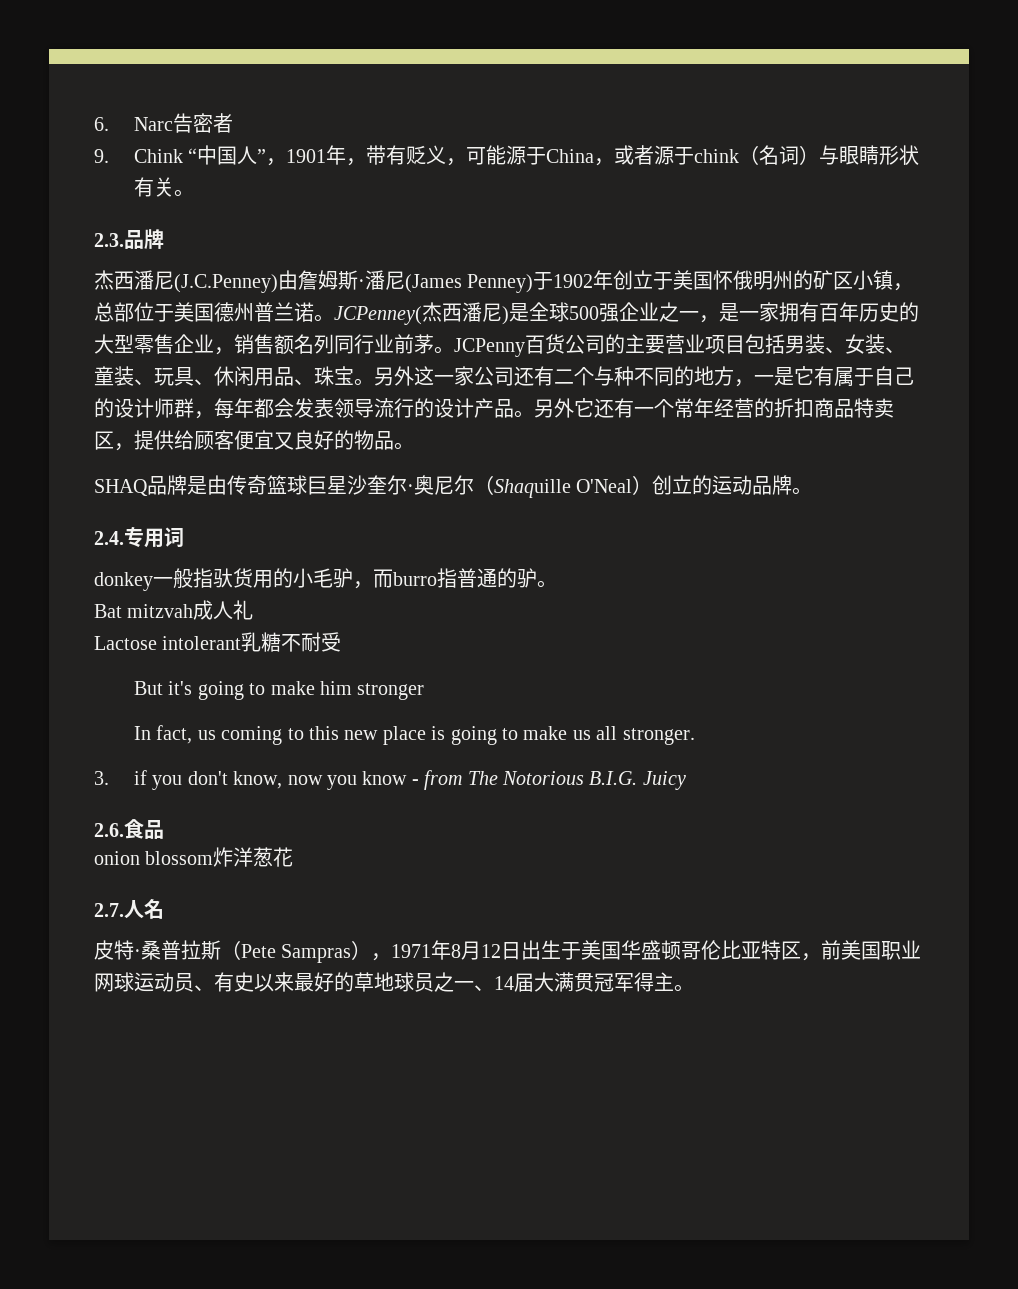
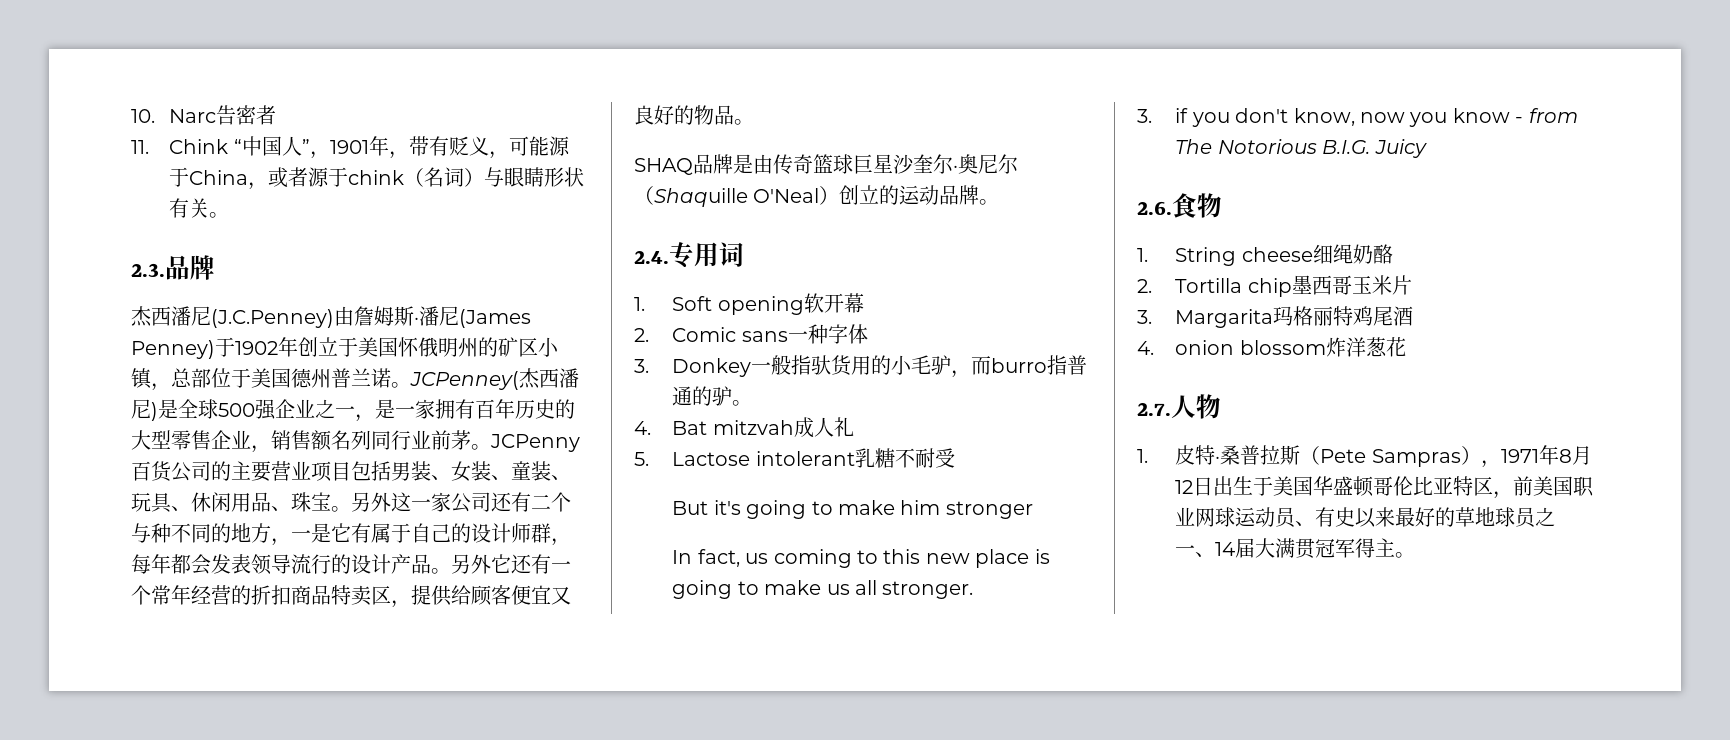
- 6. Narc告密者
+ 10. Narc告密者
- 9. Chink “中国人”，1901年，带有贬义，可能源于China，或者源于chink（名词）与眼睛形状有关。
+ 11. Chink “中国人”，1901年，带有贬义，可能源于China，或者源于chink（名词）与眼睛形状有关。
- donkey一般指驮货用的小毛驴，而burro指普通的驴。
+ 1. Soft opening软开幕
+ 2. Comic sans一种字体
+ 3. Donkey一般指驮货用的小毛驴，而burro指普通的驴。
- Bat mitzvah成人礼
+ 4. Bat mitzvah成人礼
- Lactose intolerant乳糖不耐受
+ 5. Lactose intolerant乳糖不耐受
- 2.6.食品
- onion blossom炸洋葱花
+ 2.6.食物
+ 1. String cheese细绳奶酪
+ 2. Tortilla chip墨西哥玉米片
+ 3. Margarita玛格丽特鸡尾酒
+ 4. onion blossom炸洋葱花
- 2.7.人名
- 皮特·桑普拉斯（Pete Sampras），1971年8月12日出生于美国华盛顿哥伦比亚特区，前美国职业网球运动员、有史以来最好的草地球员之一、14届大满贯冠军得主。
+ 2.7.人物
+ 1.皮特·桑普拉斯（Pete Sampras），1971年8月12日出生于美国华盛顿哥伦比亚特区，前美国职业网球运动员、有史以来最好的草地球员之一、14届大满贯冠军得主。

